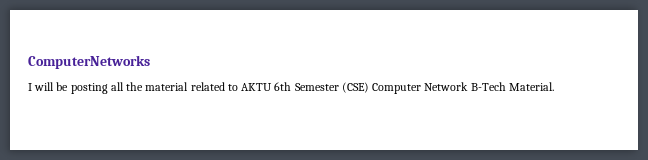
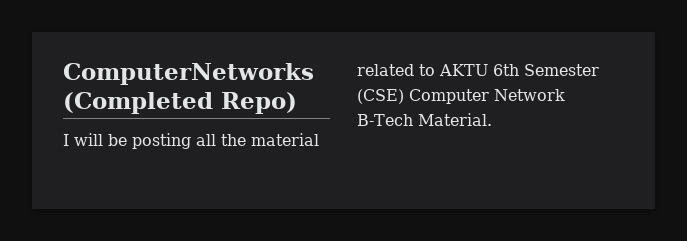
- ComputerNetworks
+ ComputerNetworks (Completed Repo)

